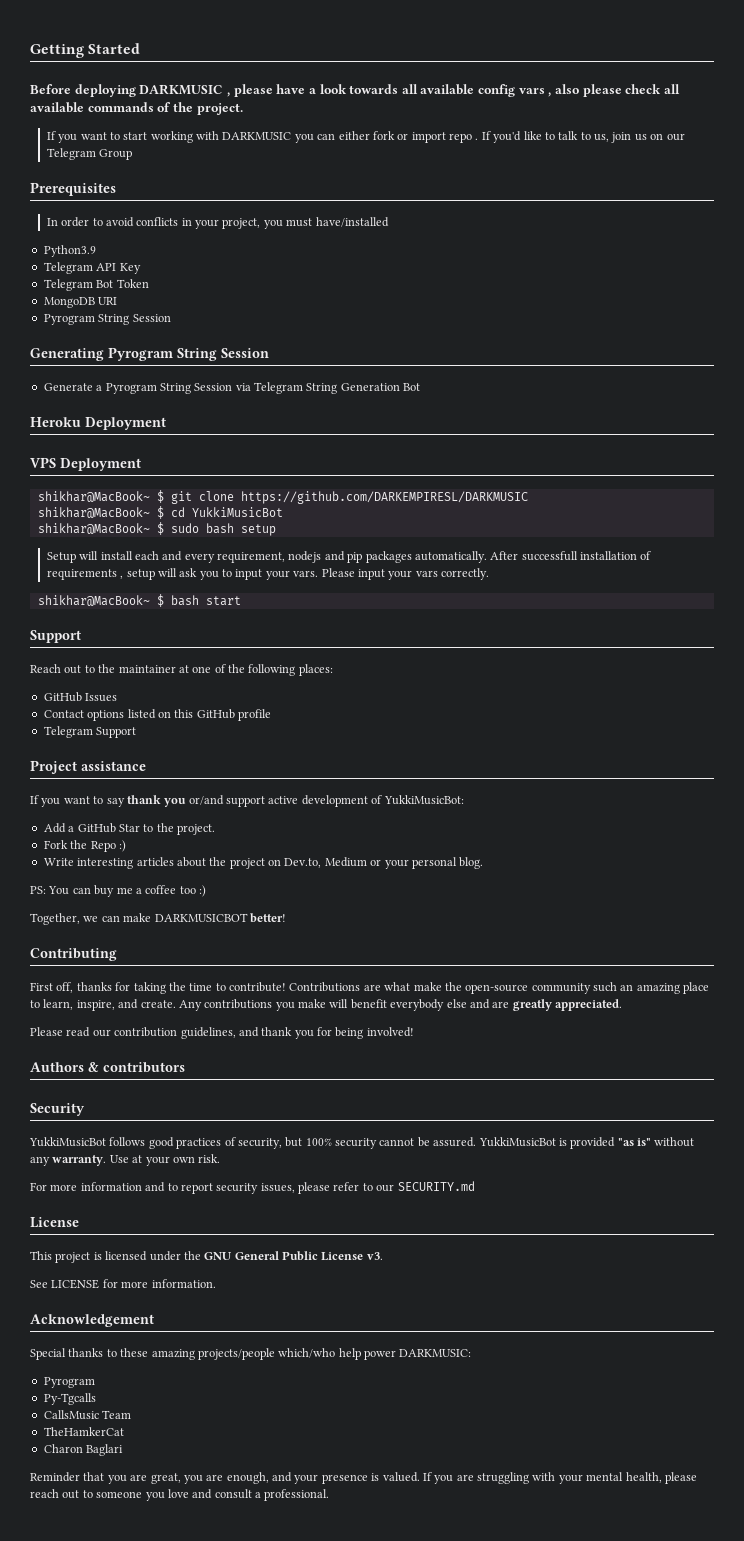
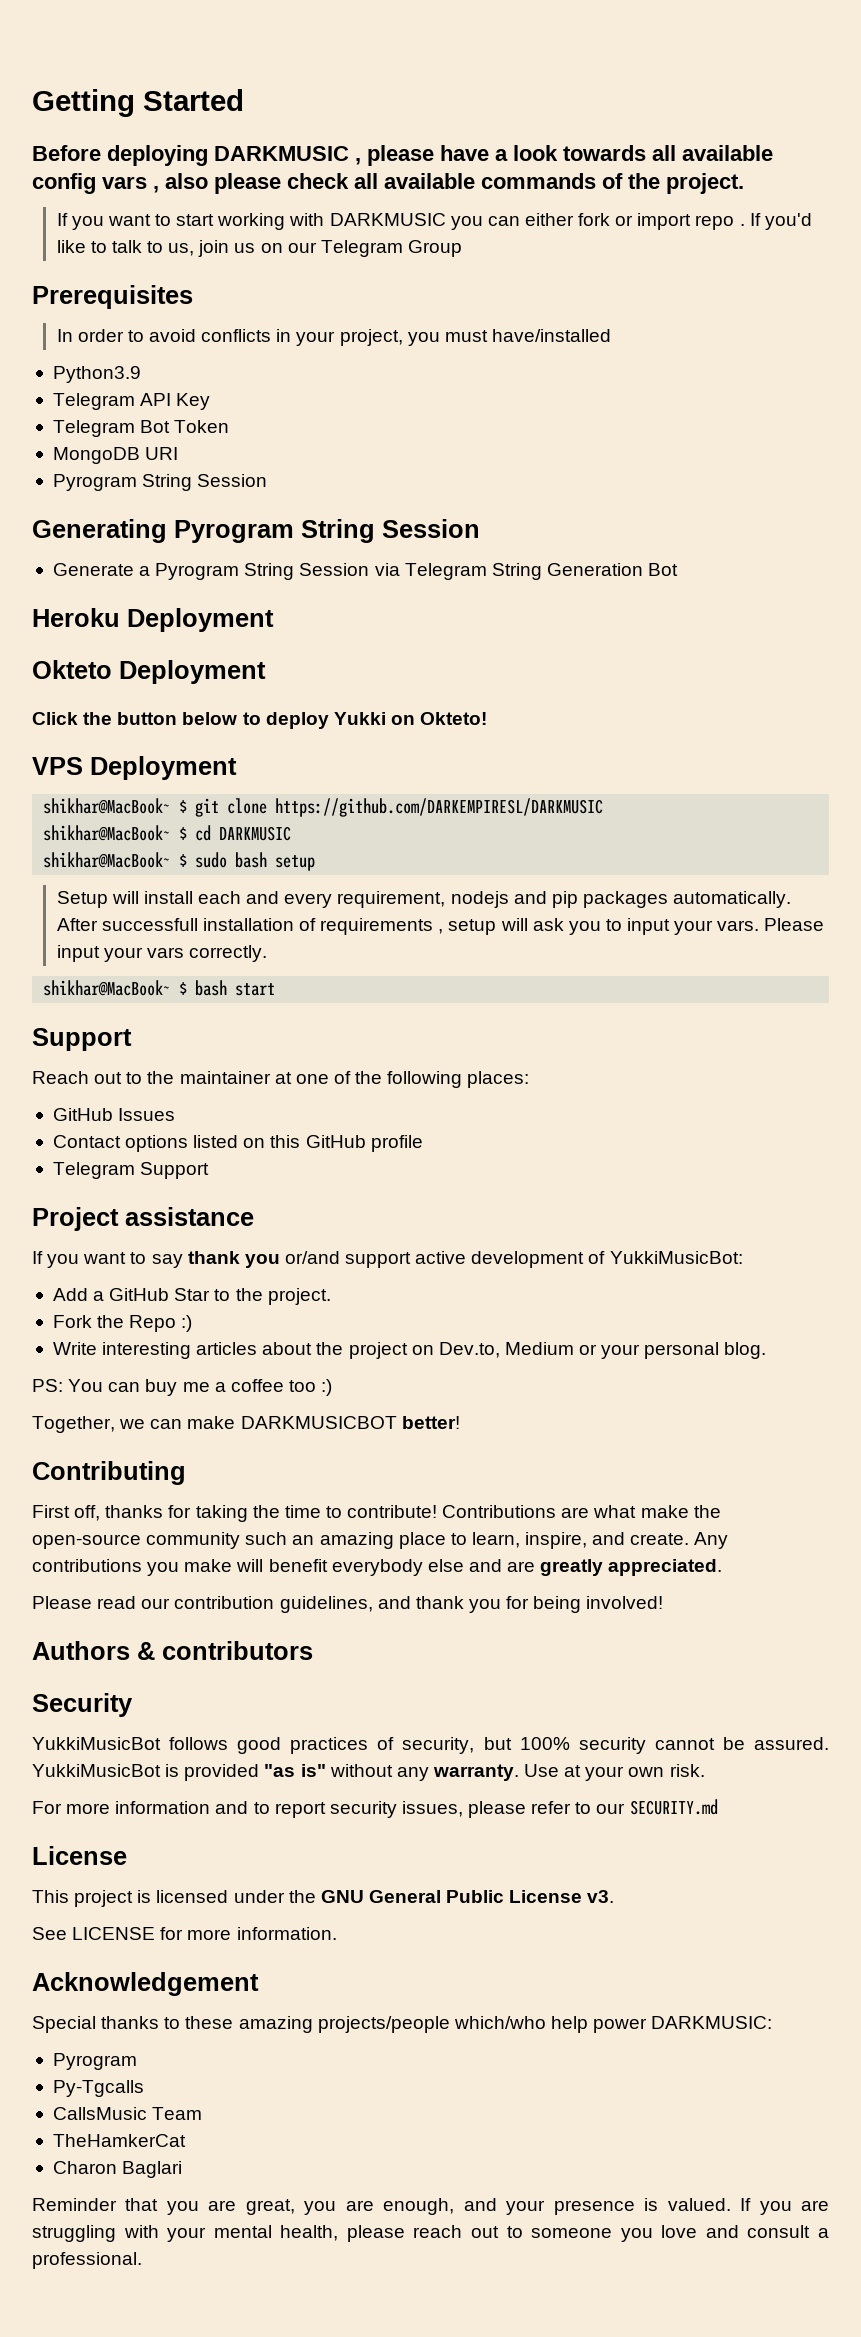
+ Okteto Deployment
+ Click the button below to deploy Yukki on Okteto!
- shikhar@MacBook~ $ cd YukkiMusicBot
+ shikhar@MacBook~ $ cd DARKMUSIC

